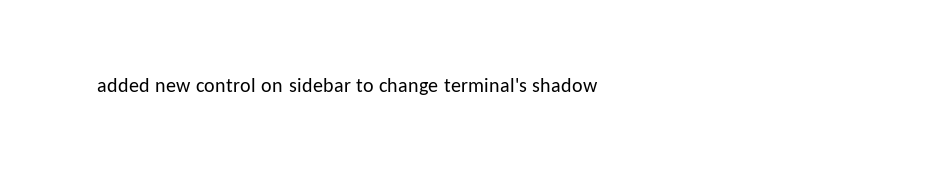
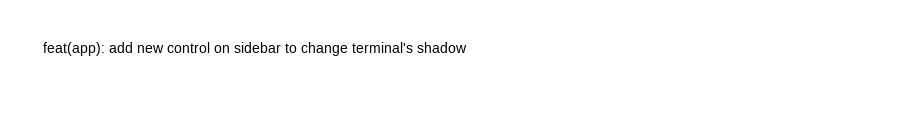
- added new control on sidebar to change terminal's shadow
+ feat(app): add new control on sidebar to change terminal's shadow

